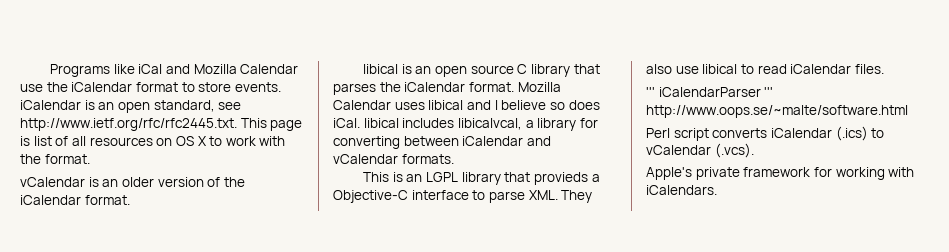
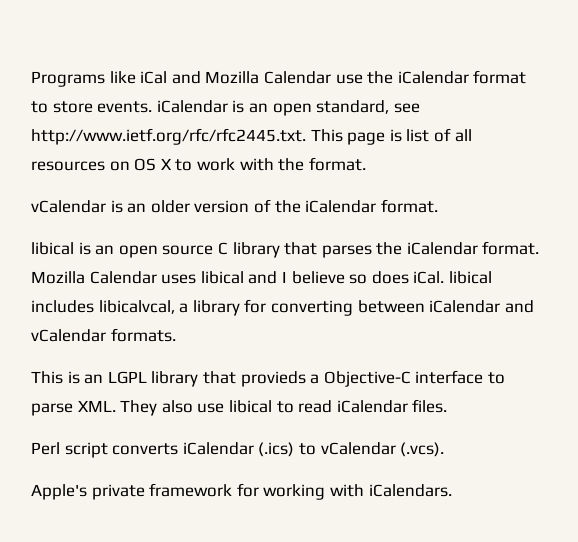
- ''' iCalendarParser ''' http://www.oops.se/~malte/software.html

